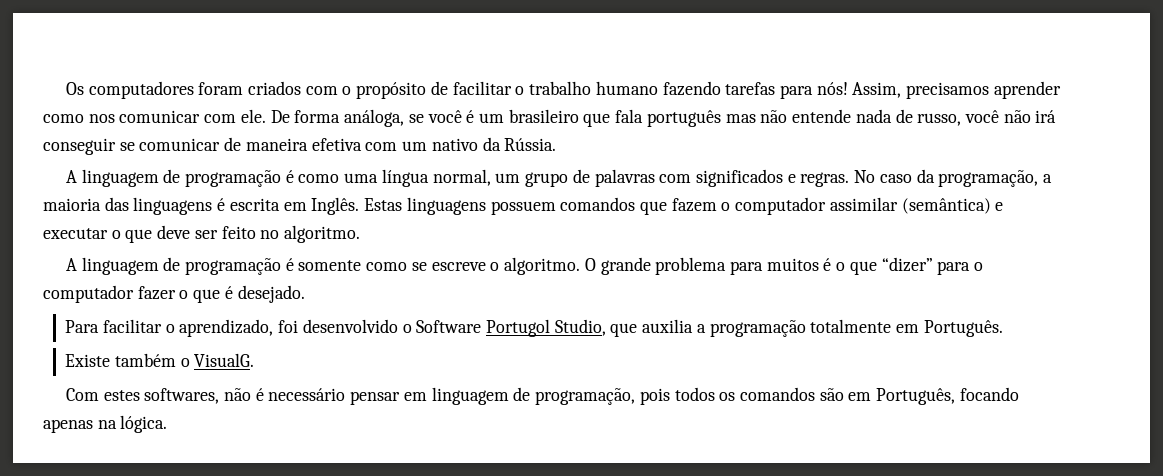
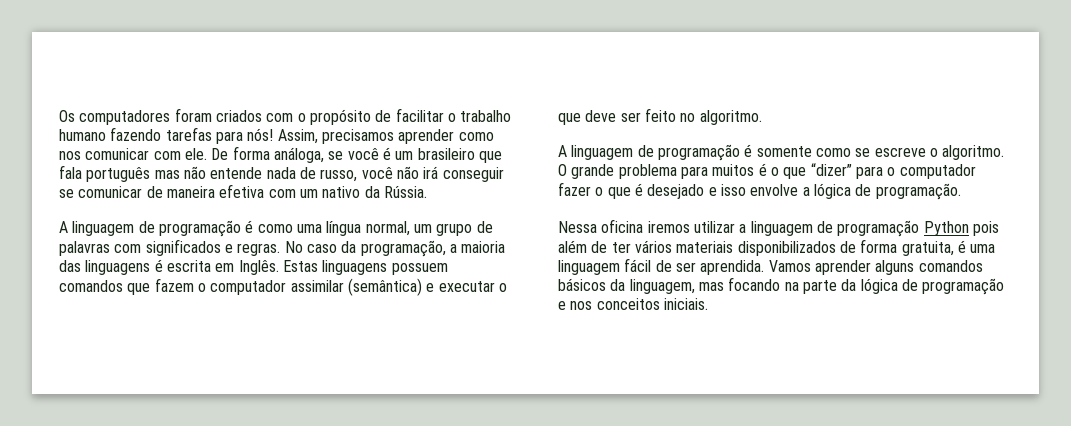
- O grande problema para muitos é o que “dizer” para o computador fazer o que é desejado.
- Para facilitar o aprendizado, foi desenvolvido o Software Portugol Studio, que auxilia a programação totalmente em Português.
- Existe também o VisualG.
- Com estes softwares, não é necessário pensar em linguagem de programação, pois todos os comandos são em Português, focando apenas na lógica.
+ O grande problema para muitos é o que “dizer” para o computador fazer o que é desejado e isso envolve a lógica de programação.
+ Nessa oficina iremos utilizar a linguagem de programação Python pois além de ter vários materiais disponibilizados de forma gratuita, é uma linguagem fácil de ser aprendida. Vamos aprender alguns comandos básicos da linguagem, mas focando na parte da lógica de programação e nos conceitos iniciais.

